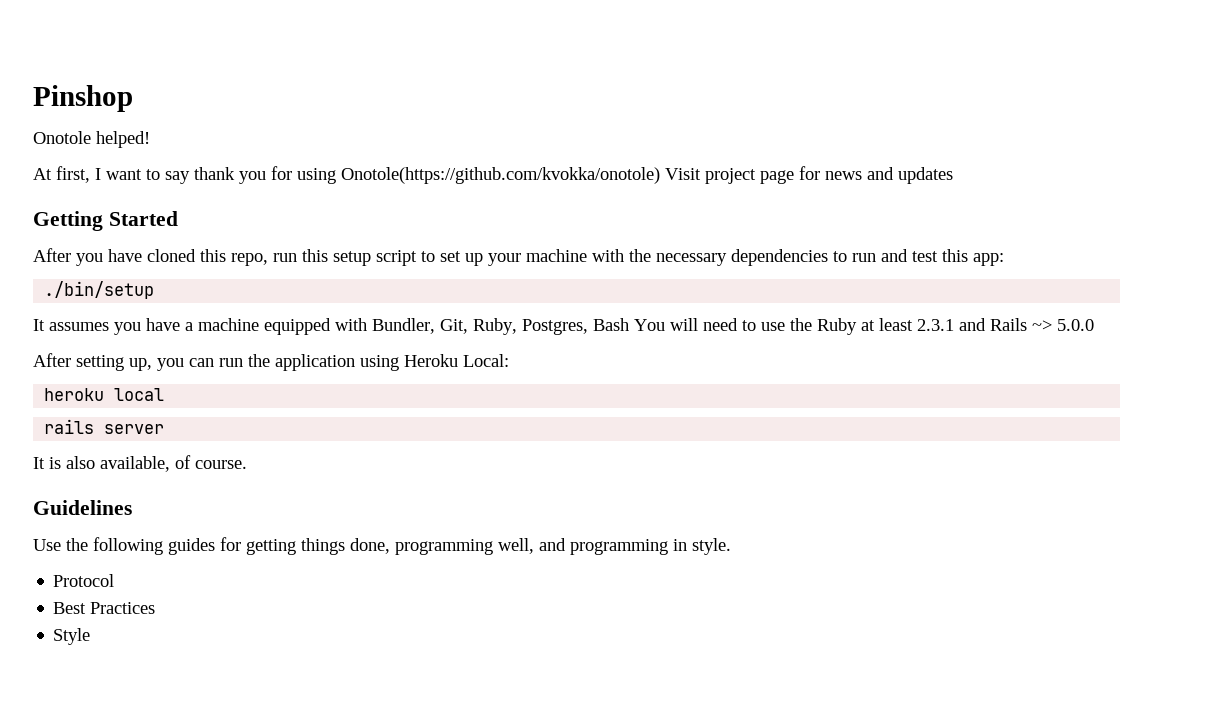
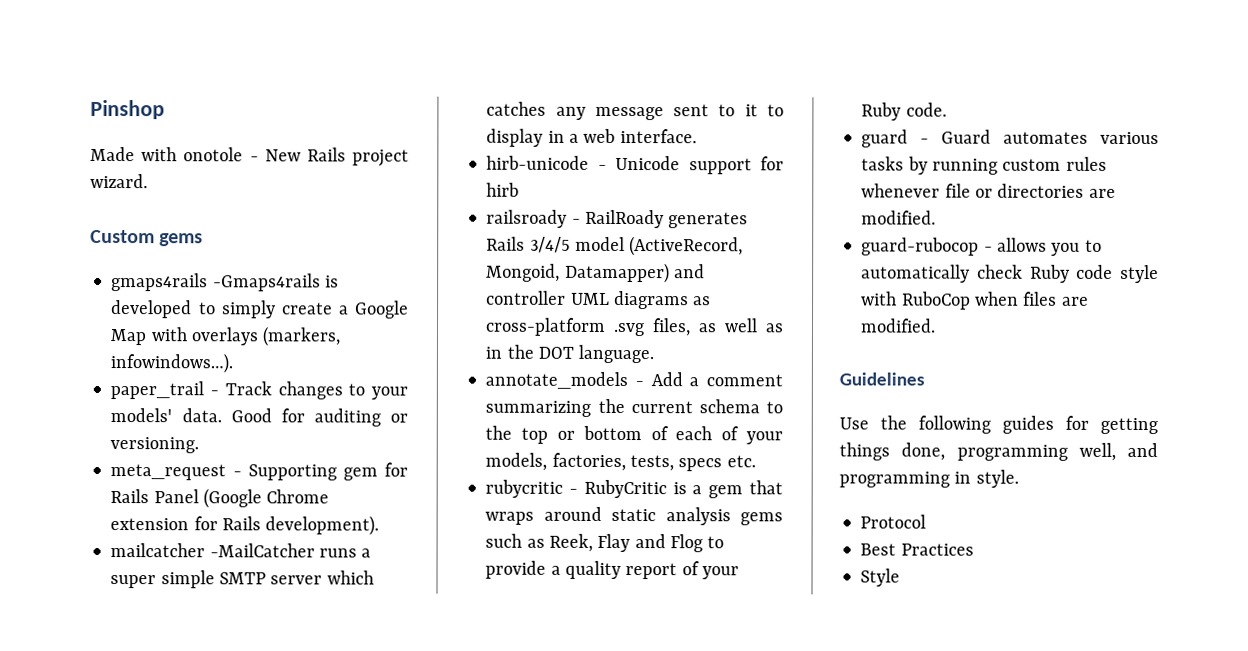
- Onotole helped!
- At first, I want to say thank you for using Onotole(https://github.com/kvokka/onotole) Visit project page for news and updates
- Getting Started
- After you have cloned this repo, run this setup script to set up your machine with the necessary dependencies to run and test this app:
- ./bin/setup
- It assumes you have a machine equipped with Bundler, Git, Ruby, Postgres, Bash You will need to use the Ruby at least 2.3.1 and Rails ~> 5.0.0
- After setting up, you can run the application using Heroku Local:
- heroku local
- rails server
- It is also available, of course.
+ Made with onotole - New Rails project wizard.
+ Custom gems
+ gmaps4rails -Gmaps4rails is developed to simply create a Google Map with overlays (markers, infowindows…).
+ paper_trail - Track changes to your models' data. Good for auditing or versioning.
+ meta_request - Supporting gem for Rails Panel (Google Chrome extension for Rails development).
+ mailcatcher -MailCatcher runs a super simple SMTP server which catches any message sent to it to display in a web interface.
+ hirb-unicode - Unicode support for hirb
+ railsroady - RailRoady generates Rails 3/4/5 model (ActiveRecord, Mongoid, Datamapper) and controller UML diagrams as cross-platform .svg files, as well as in the DOT language.
+ annotate_models - Add a comment summarizing the current schema to the top or bottom of each of your models, factories, tests, specs etc.
+ rubycritic - RubyCritic is a gem that wraps around static analysis gems such as Reek, Flay and Flog to provide a quality report of your Ruby code.
+ guard - Guard automates various tasks by running custom rules whenever file or directories are modified.
+ guard-rubocop - allows you to automatically check Ruby code style with RuboCop when files are modified.

